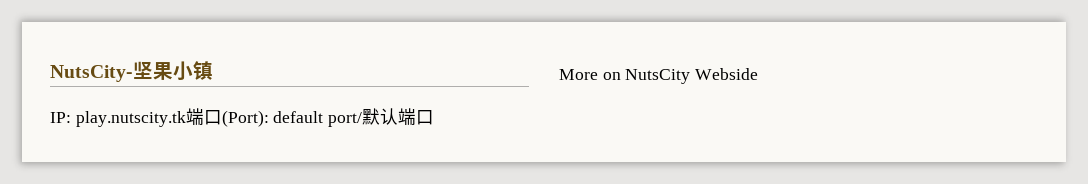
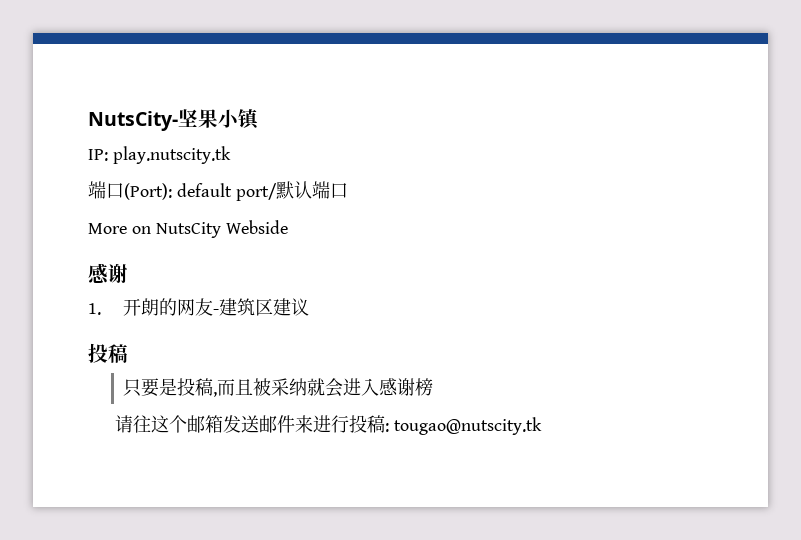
- IP: play.nutscity.tk端口(Port): default port/默认端口
+ IP: play.nutscity.tk
+ 端口(Port): default port/默认端口
  More on NutsCity Webside
+ 感谢
+ 1.开朗的网友-建筑区建议
+ 投稿
+ 只要是投稿,而且被采纳就会进入感谢榜
+ 请往这个邮箱发送邮件来进行投稿: tougao@nutscity.tk

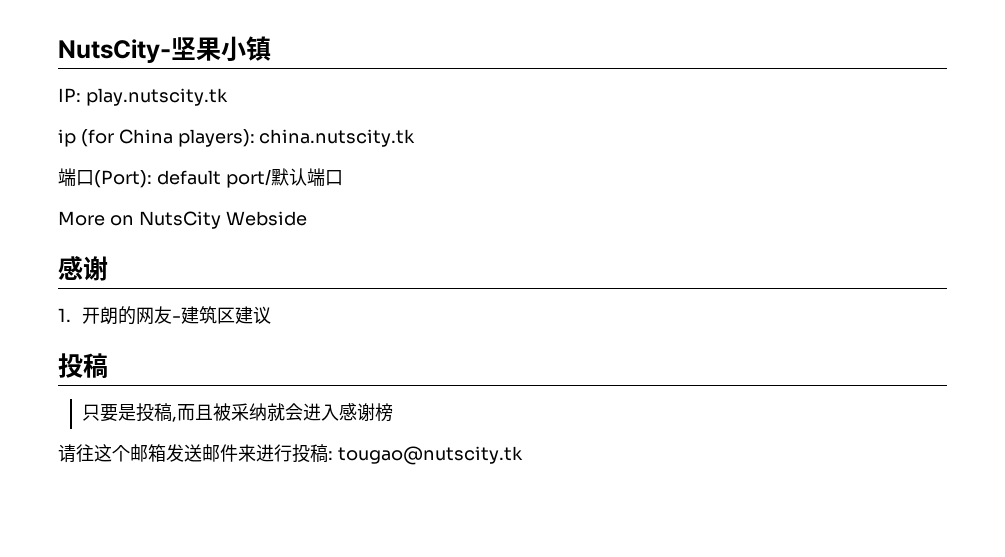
+ ip (for China players): china.nutscity.tk

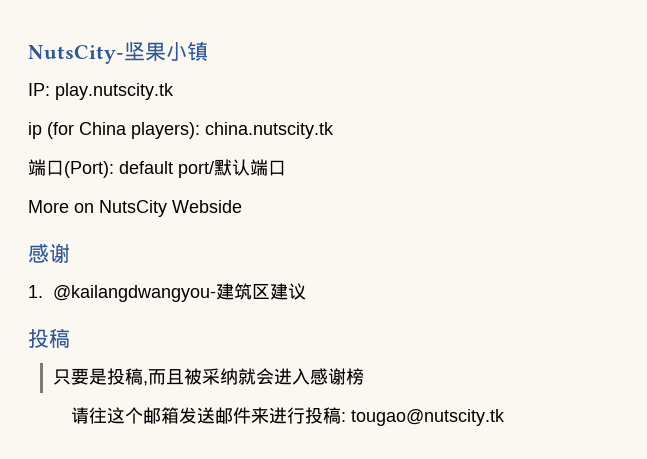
- 1.开朗的网友-建筑区建议
+ 1. @kailangdwangyou-建筑区建议

